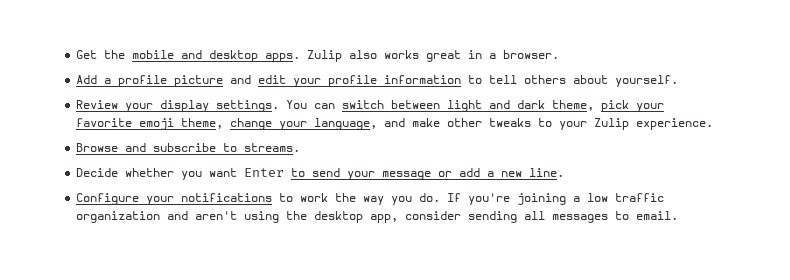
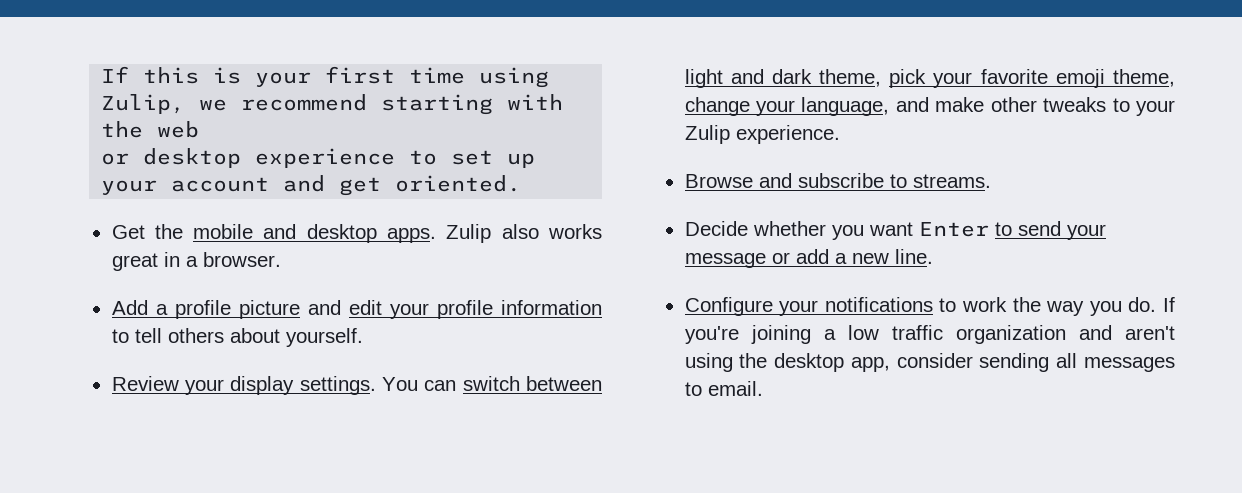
+ If this is your first time using Zulip, we recommend starting with the web
+ or desktop experience to set up your account and get oriented.

